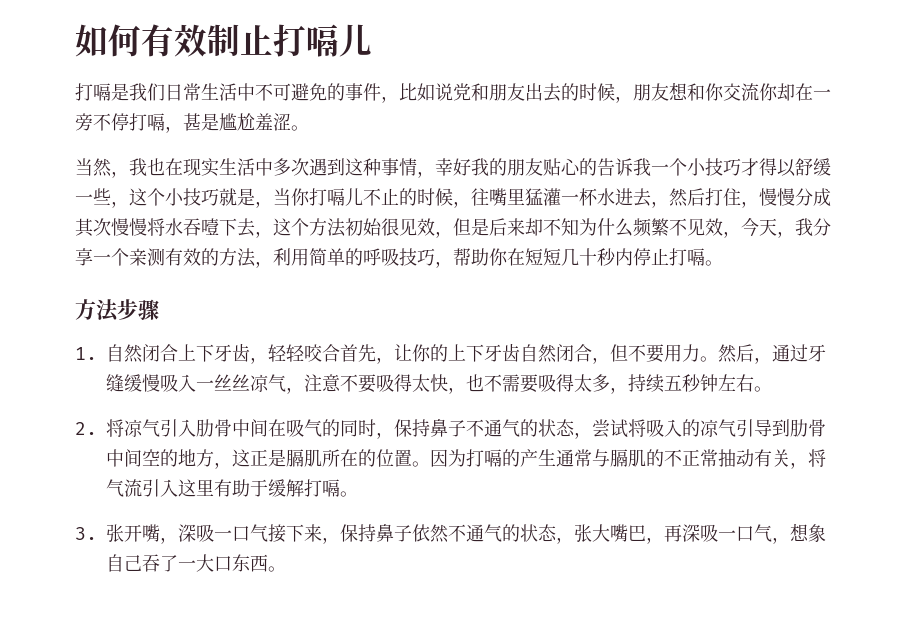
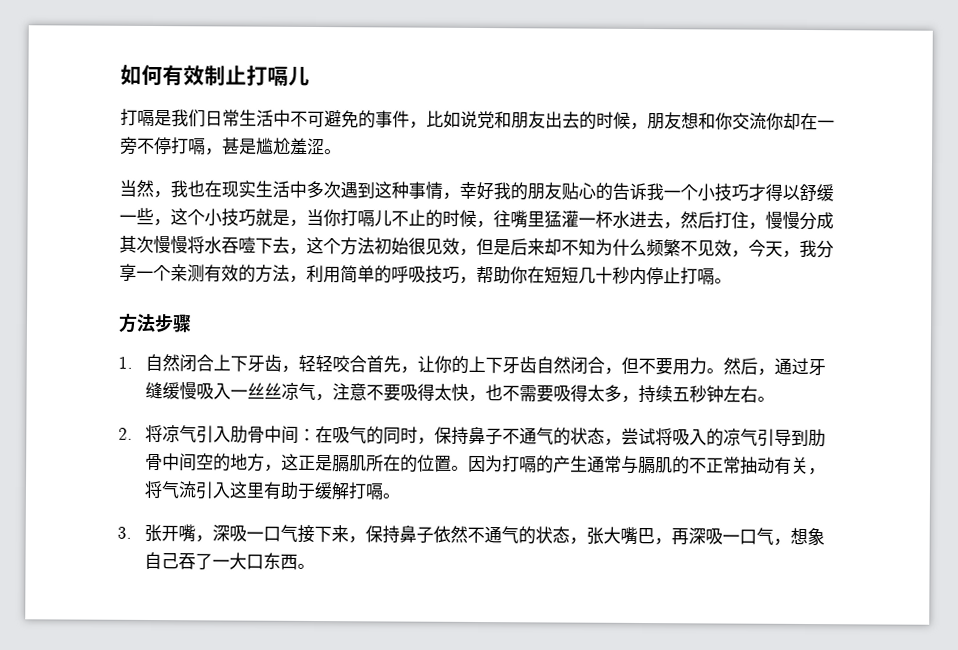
- 2.将凉气引入肋骨中间在吸气的同时，保持鼻子不通气的状态，尝试将吸入的凉气引导到肋骨中间空的地方，这正是膈肌所在的位置。
+ 2.将凉气引入肋骨中间：在吸气的同时，保持鼻子不通气的状态，尝试将吸入的凉气引导到肋骨中间空的地方，这正是膈肌所在的位置。

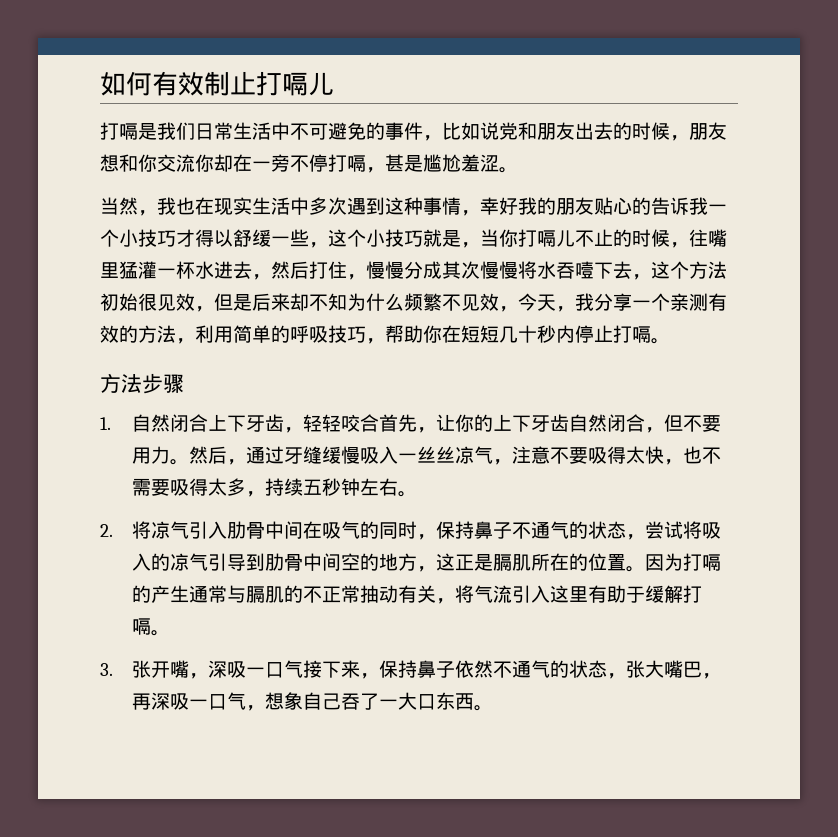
- 2.将凉气引入肋骨中间：在吸气的同时，保持鼻子不通气的状态，尝试将吸入的凉气引导到肋骨中间空的地方，这正是膈肌所在的位置。
+ 2.将凉气引入肋骨中间在吸气的同时，保持鼻子不通气的状态，尝试将吸入的凉气引导到肋骨中间空的地方，这正是膈肌所在的位置。

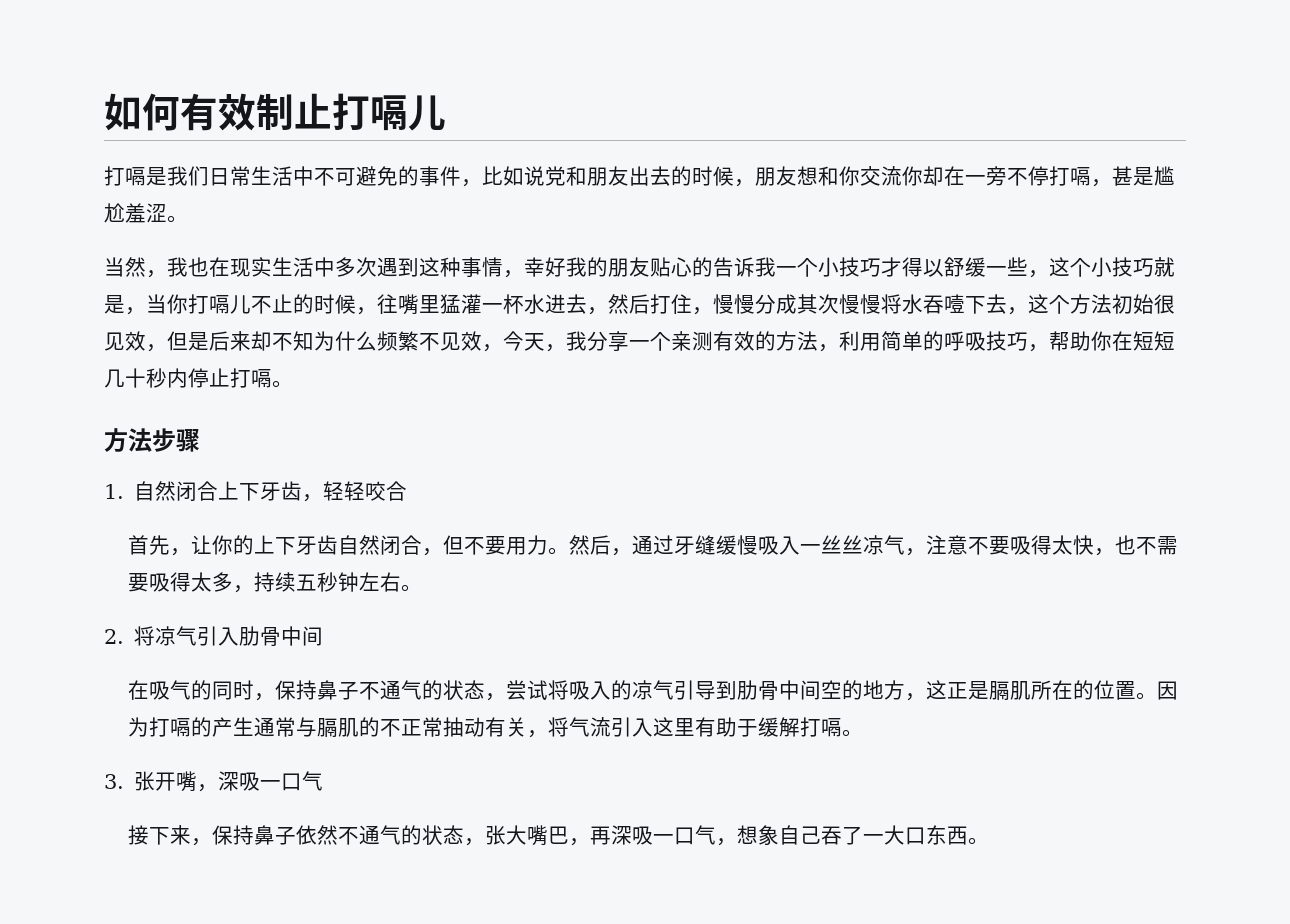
- 1.自然闭合上下牙齿，轻轻咬合首先，让你的上下牙齿自然闭合，但不要用力。
+ 1.自然闭合上下牙齿，轻轻咬合
+ 首先，让你的上下牙齿自然闭合，但不要用力。
- 2.将凉气引入肋骨中间在吸气的同时，保持鼻子不通气的状态，尝试将吸入的凉气引导到肋骨中间空的地方，这正是膈肌所在的位置。
+ 2.将凉气引入肋骨中间
+ 在吸气的同时，保持鼻子不通气的状态，尝试将吸入的凉气引导到肋骨中间空的地方，这正是膈肌所在的位置。
- 3.张开嘴，深吸一口气接下来，保持鼻子依然不通气的状态，张大嘴巴，再深吸一口气，想象自己吞了一大口东西。
+ 3.张开嘴，深吸一口气
+ 接下来，保持鼻子依然不通气的状态，张大嘴巴，再深吸一口气，想象自己吞了一大口东西。

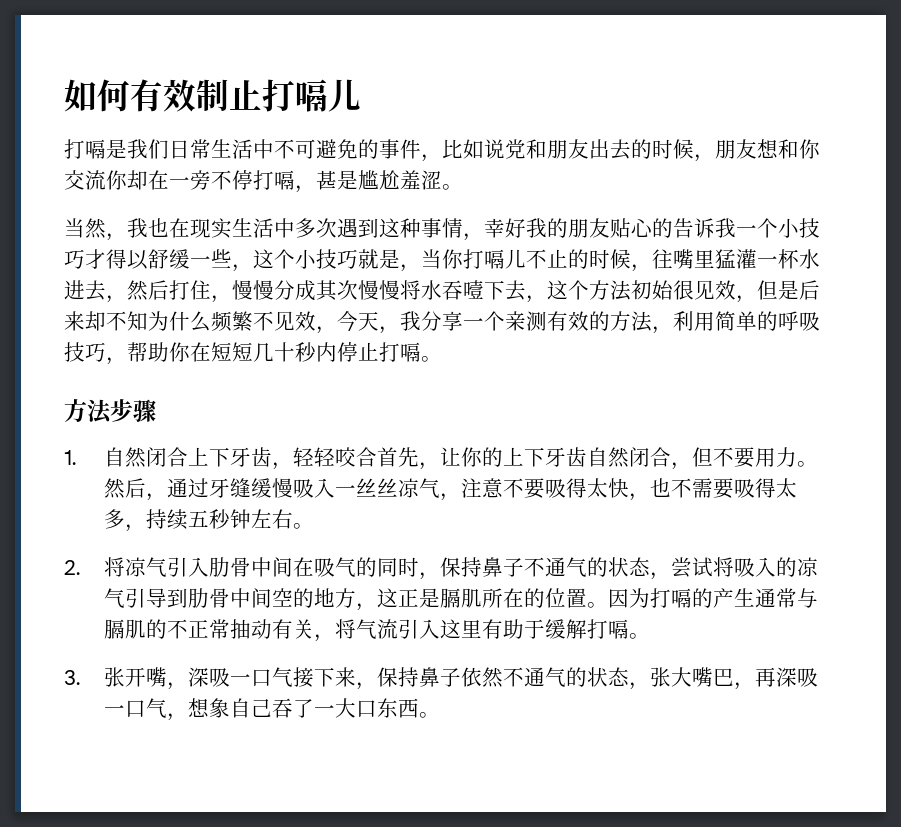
- 1.自然闭合上下牙齿，轻轻咬合
- 首先，让你的上下牙齿自然闭合，但不要用力。
+ 1.自然闭合上下牙齿，轻轻咬合首先，让你的上下牙齿自然闭合，但不要用力。
- 2.将凉气引入肋骨中间
- 在吸气的同时，保持鼻子不通气的状态，尝试将吸入的凉气引导到肋骨中间空的地方，这正是膈肌所在的位置。
+ 2.将凉气引入肋骨中间在吸气的同时，保持鼻子不通气的状态，尝试将吸入的凉气引导到肋骨中间空的地方，这正是膈肌所在的位置。
- 3.张开嘴，深吸一口气
- 接下来，保持鼻子依然不通气的状态，张大嘴巴，再深吸一口气，想象自己吞了一大口东西。
+ 3.张开嘴，深吸一口气接下来，保持鼻子依然不通气的状态，张大嘴巴，再深吸一口气，想象自己吞了一大口东西。

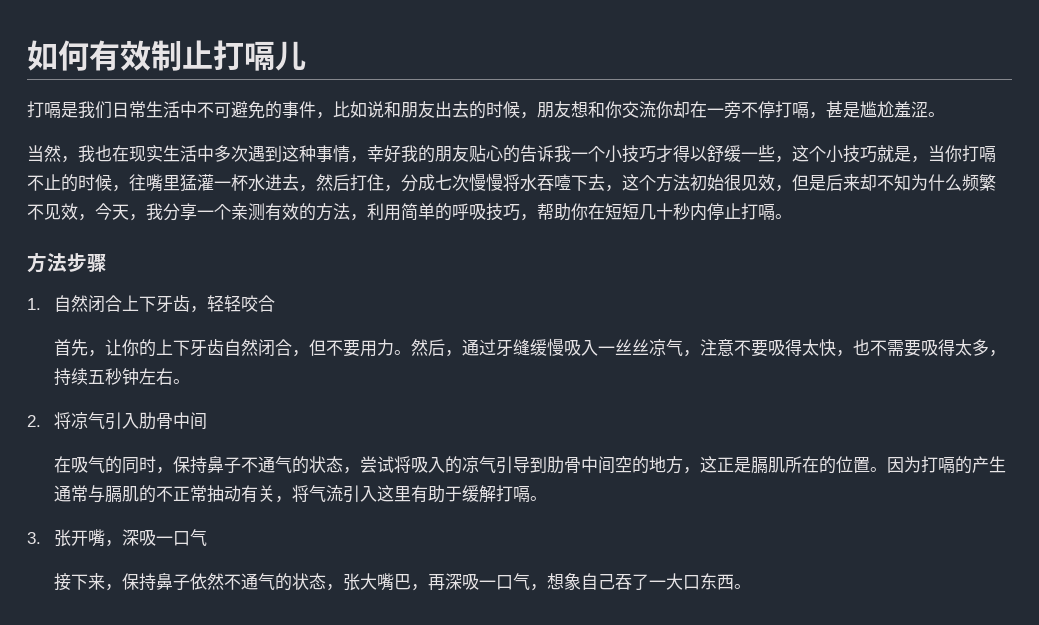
- 打嗝是我们日常生活中不可避免的事件，比如说党和朋友出去的时候，朋友想和你交流你却在一旁不停打嗝，甚是尴尬羞涩。
+ 打嗝是我们日常生活中不可避免的事件，比如说和朋友出去的时候，朋友想和你交流你却在一旁不停打嗝，甚是尴尬羞涩。
- 当然，我也在现实生活中多次遇到这种事情，幸好我的朋友贴心的告诉我一个小技巧才得以舒缓一些，这个小技巧就是，当你打嗝儿不止的时候，往嘴里猛灌一杯水进去，然后打住，慢慢分成其次慢慢将水吞噎下去，这个方法初始很见效，但是后来却不知为什么频繁不见效，今天，我分享一个亲测有效的方法，利用简单的呼吸技巧，帮助你在短短几十秒内停止打嗝。
+ 当然，我也在现实生活中多次遇到这种事情，幸好我的朋友贴心的告诉我一个小技巧才得以舒缓一些，这个小技巧就是，当你打嗝不止的时候，往嘴里猛灌一杯水进去，然后打住，分成七次慢慢将水吞噎下去，这个方法初始很见效，但是后来却不知为什么频繁不见效，今天，我分享一个亲测有效的方法，利用简单的呼吸技巧，帮助你在短短几十秒内停止打嗝。
- 1.自然闭合上下牙齿，轻轻咬合首先，让你的上下牙齿自然闭合，但不要用力。
+ 1.自然闭合上下牙齿，轻轻咬合
+ 首先，让你的上下牙齿自然闭合，但不要用力。
- 2.将凉气引入肋骨中间在吸气的同时，保持鼻子不通气的状态，尝试将吸入的凉气引导到肋骨中间空的地方，这正是膈肌所在的位置。
+ 2.将凉气引入肋骨中间
+ 在吸气的同时，保持鼻子不通气的状态，尝试将吸入的凉气引导到肋骨中间空的地方，这正是膈肌所在的位置。
- 3.张开嘴，深吸一口气接下来，保持鼻子依然不通气的状态，张大嘴巴，再深吸一口气，想象自己吞了一大口东西。
+ 3.张开嘴，深吸一口气
+ 接下来，保持鼻子依然不通气的状态，张大嘴巴，再深吸一口气，想象自己吞了一大口东西。

